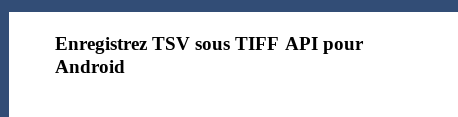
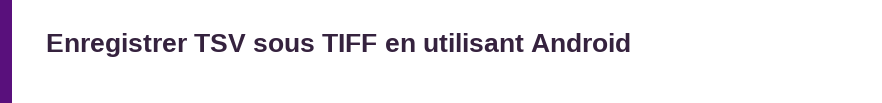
- Enregistrez TSV sous TIFF API pour Android
+ Enregistrer TSV sous TIFF en utilisant Android

